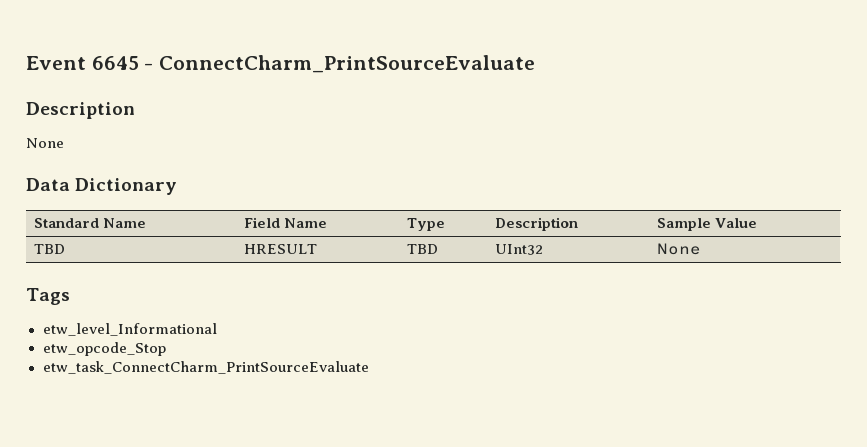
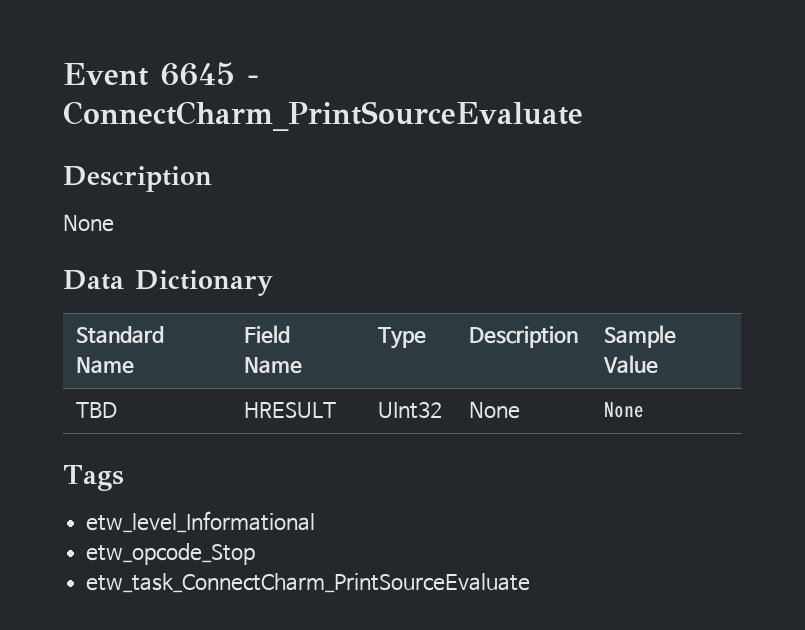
- TBD | HRESULT | TBD | UInt32 | None
+ TBD | HRESULT | UInt32 | None | None

